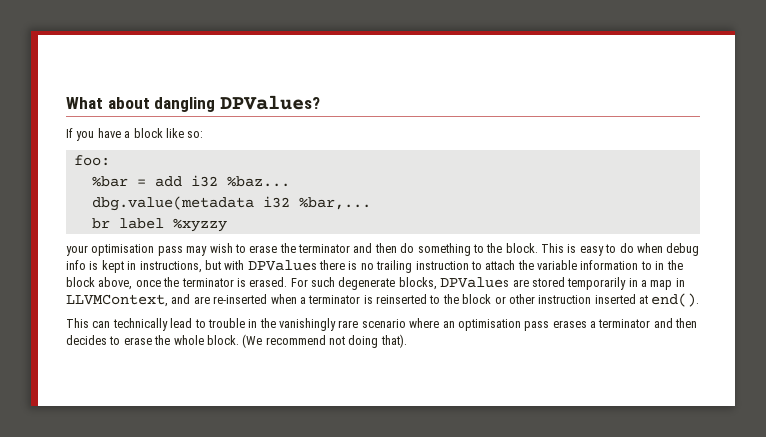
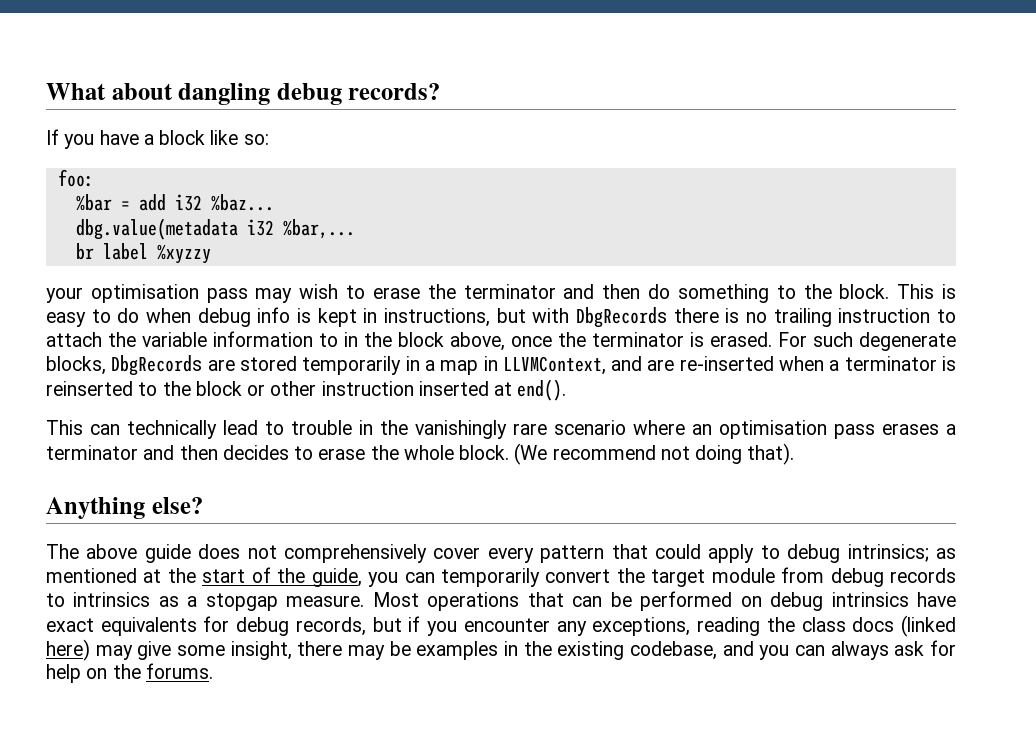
- What about dangling DPValues?
+ What about dangling debug records?
- This is easy to do when debug info is kept in instructions, but with DPValues there is no trailing instruction to attach the variable information to in the block above, once the terminator is erased.
+ This is easy to do when debug info is kept in instructions, but with DbgRecords there is no trailing instruction to attach the variable information to in the block above, once the terminator is erased.
- For such degenerate blocks, DPValues are stored temporarily in a map in LLVMContext, and are re-inserted when a terminator is reinserted to the block or other instruction inserted at end().
+ For such degenerate blocks, DbgRecords are stored temporarily in a map in LLVMContext, and are re-inserted when a terminator is reinserted to the block or other instruction inserted at end().
+ Anything else?
+ The above guide does not comprehensively cover every pattern that could apply to debug intrinsics; as mentioned at the start of the guide, you can temporarily convert the target module from debug records to intrinsics as a stopgap measure. Most operations that can be performed on debug intrinsics have exact equivalents for debug records, but if you encounter any exceptions, reading the class docs (linked here) may give some insight, there may be examples in the existing codebase, and you can always ask for help on the forums.

